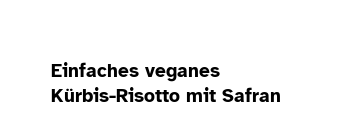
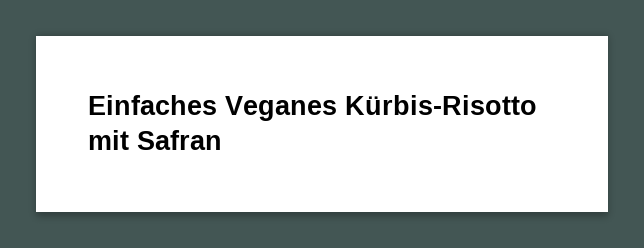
- Einfaches veganes Kürbis-Risotto mit Safran
+ Einfaches Veganes Kürbis-Risotto mit Safran

